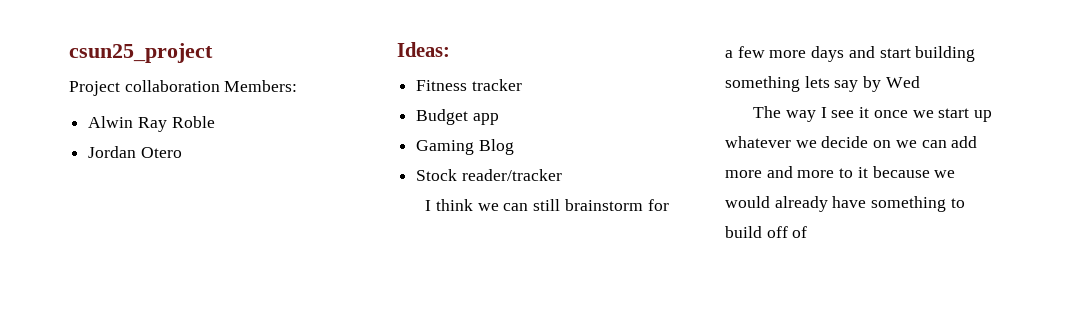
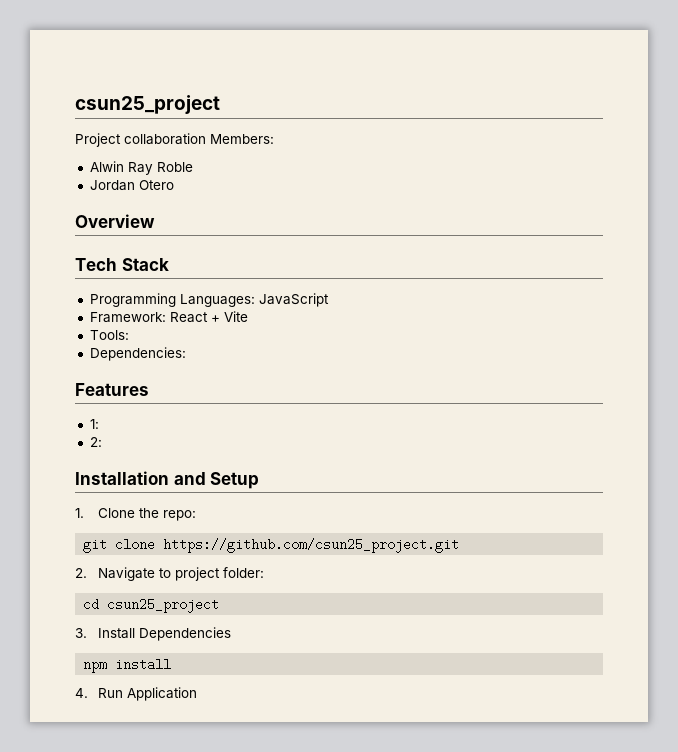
- Ideas:
- Fitness tracker
- Budget app
- Gaming Blog
- Stock reader/tracker
- I think we can still brainstorm for a few more days and start building something lets say by Wed
- The way I see it once we start up whatever we decide on we can add more and more to it because we would already have something to build off of
+ Overview
+ Tech Stack
+ Programming Languages: JavaScript
+ Framework: React + Vite
+ Tools:
+ Dependencies:
+ Features
+ 1:
+ 2:
+ Installation and Setup
+ 1. Clone the repo:
+ git clone https://github.com/csun25_project.git
+ 2. Navigate to project folder:
+ cd csun25_project
+ 3. Install Dependencies
+ npm install
+ 4. Run Application

